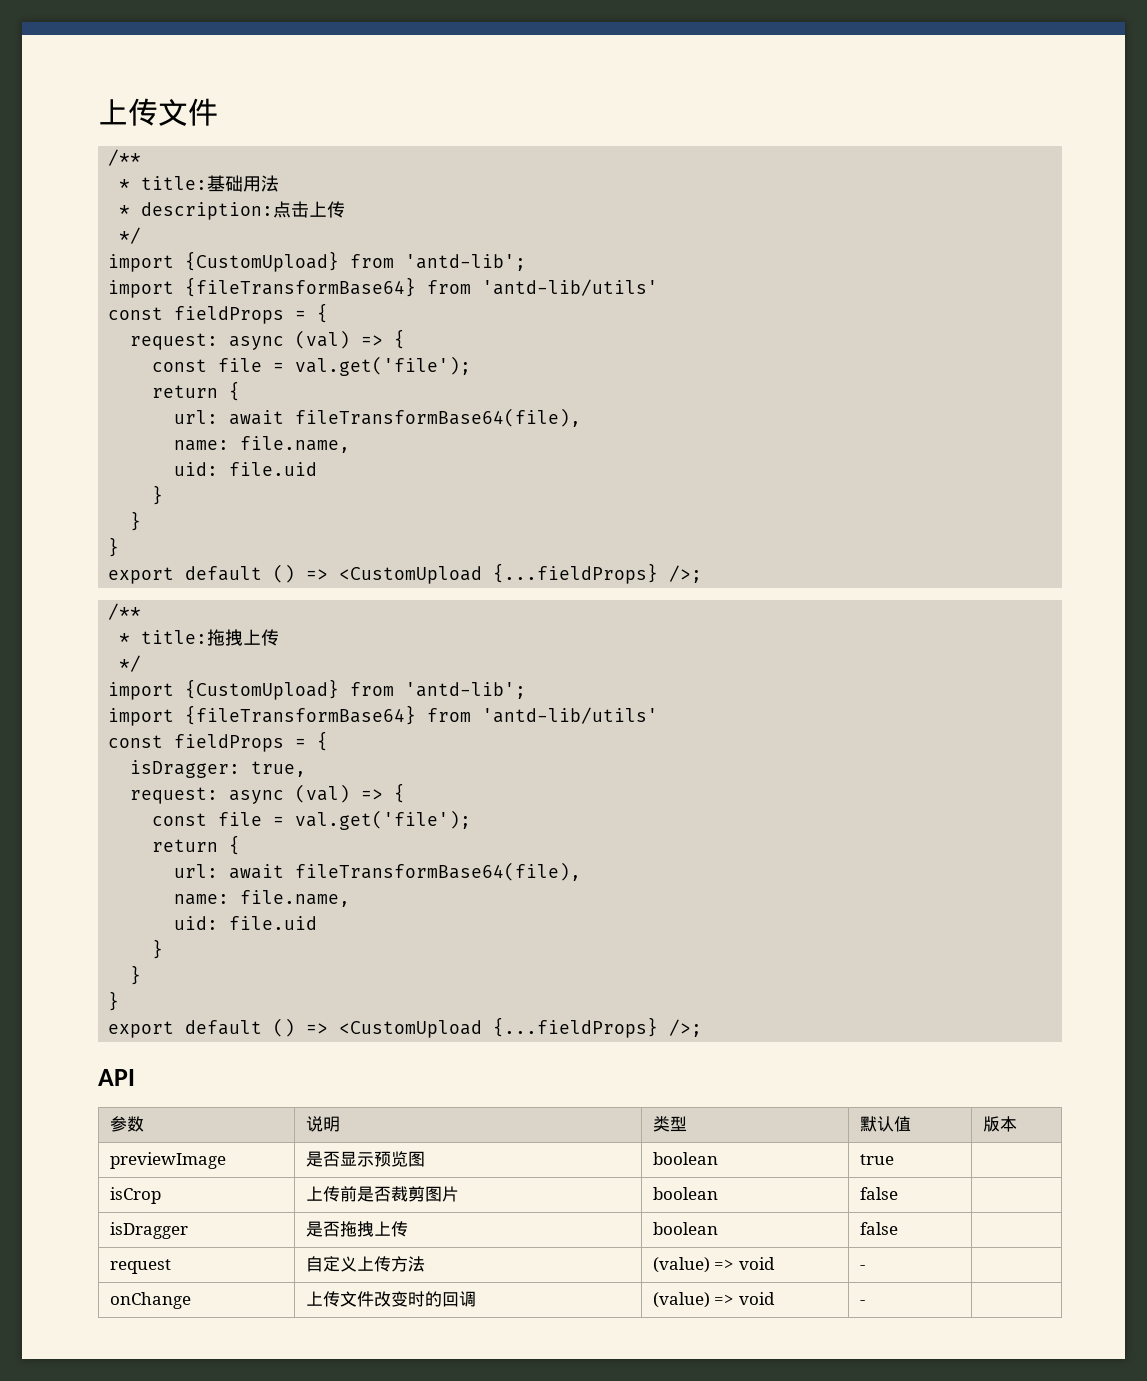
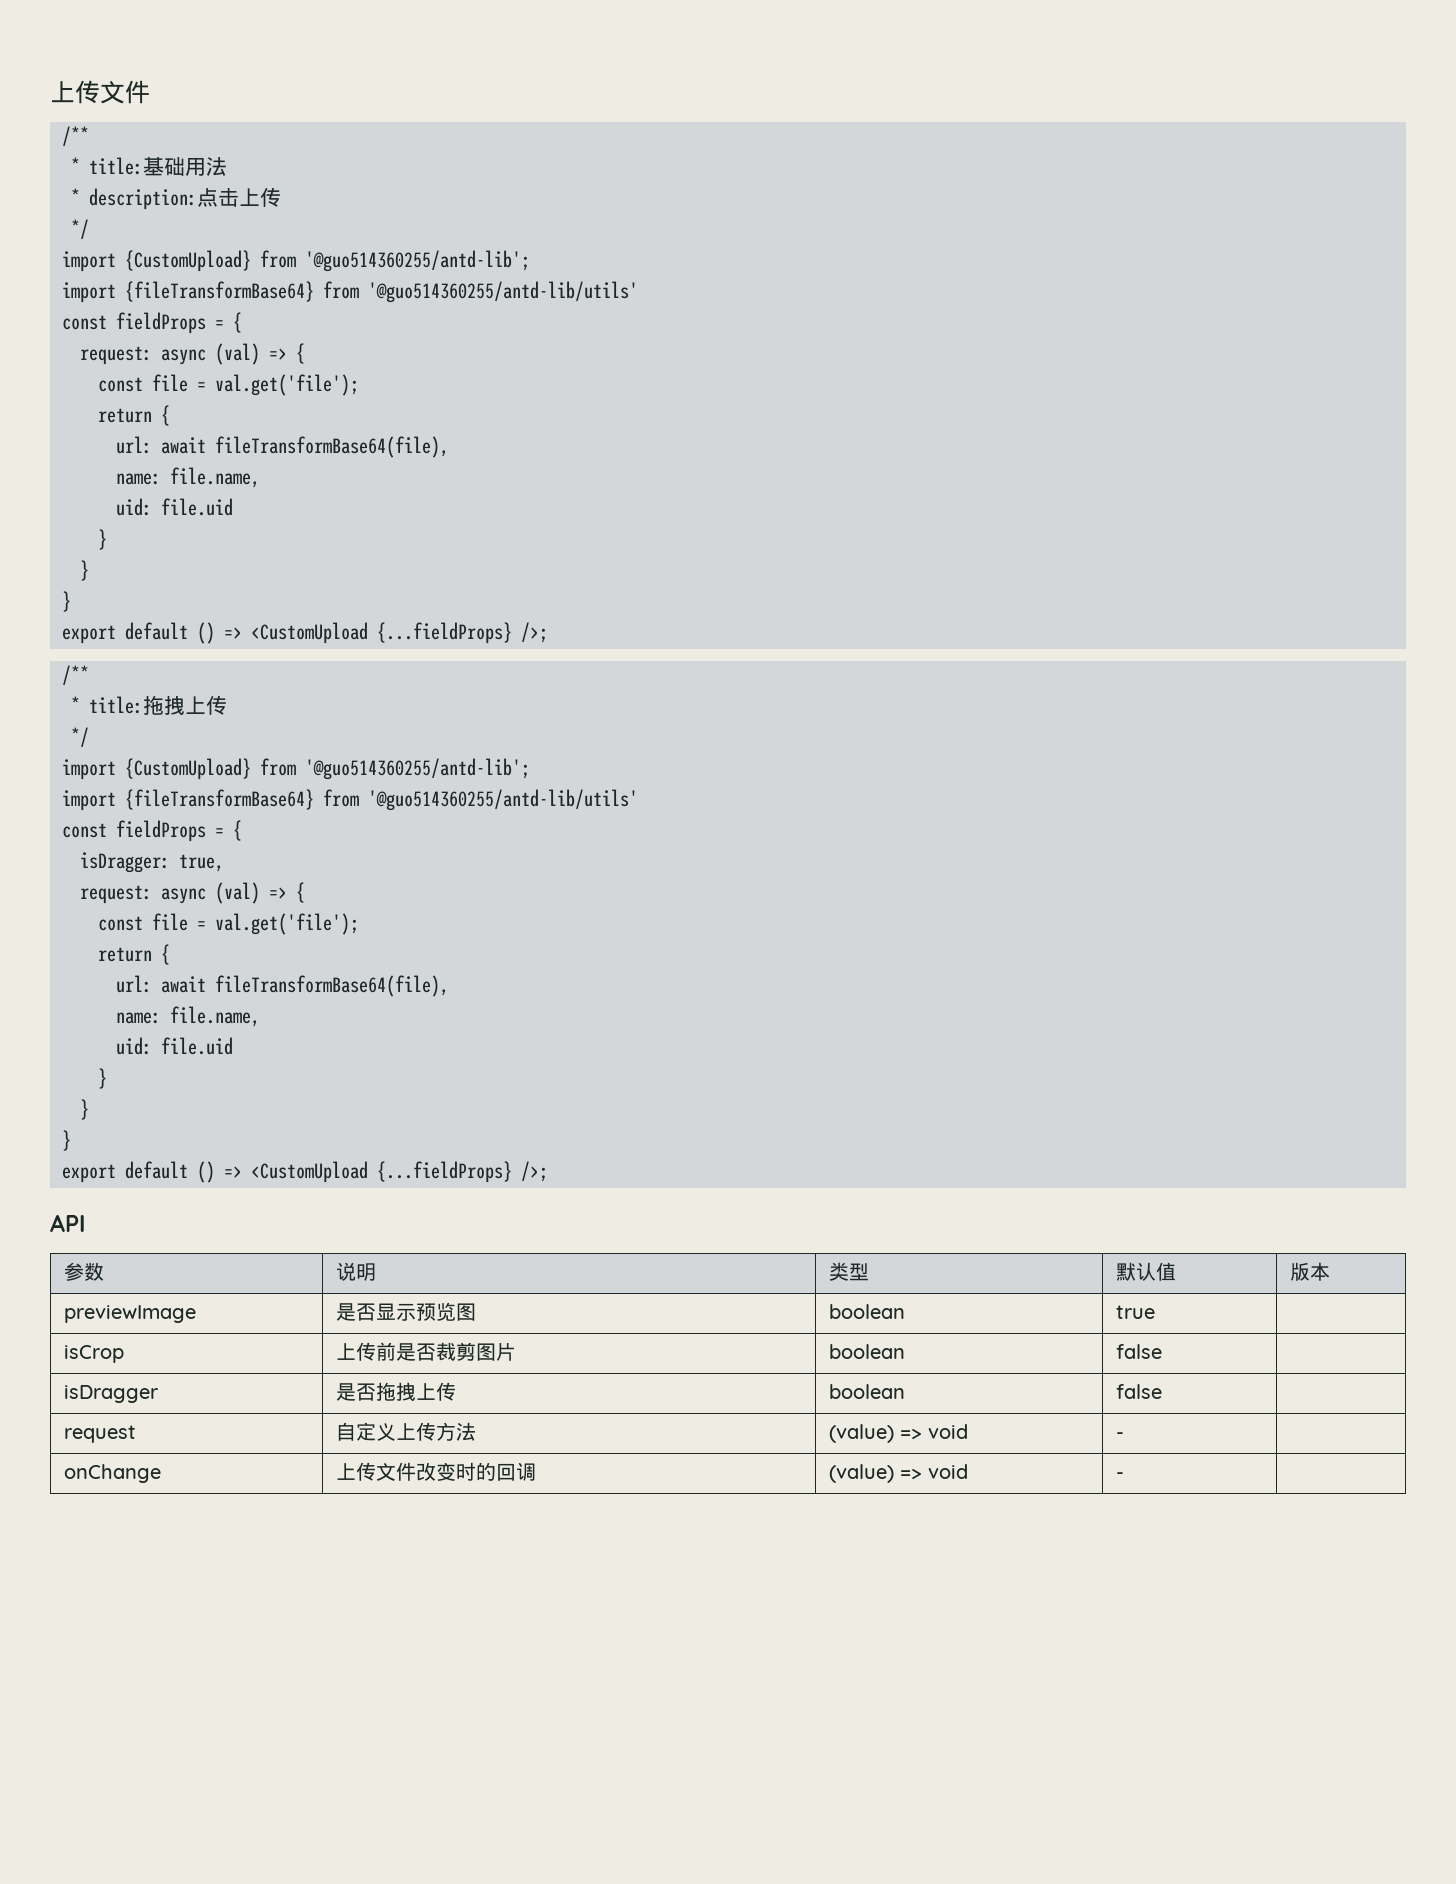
  * description:点击上传
  */
- import {CustomUpload} from 'antd-lib';
- import {fileTransformBase64} from 'antd-lib/utils'
+ import {CustomUpload} from '@guo514360255/antd-lib';
+ import {fileTransformBase64} from '@guo514360255/antd-lib/utils'
  * title:拖拽上传
  */
- import {CustomUpload} from 'antd-lib';
- import {fileTransformBase64} from 'antd-lib/utils'
+ import {CustomUpload} from '@guo514360255/antd-lib';
+ import {fileTransformBase64} from '@guo514360255/antd-lib/utils'

